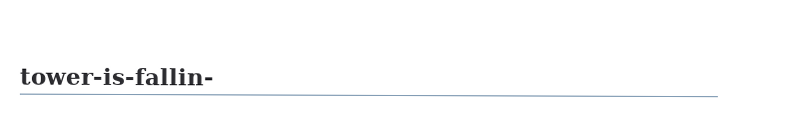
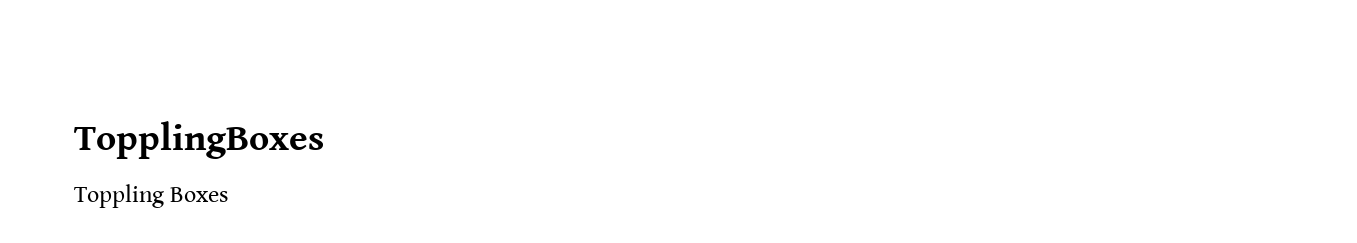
- tower-is-fallin-
+ TopplingBoxes
+ Toppling Boxes

